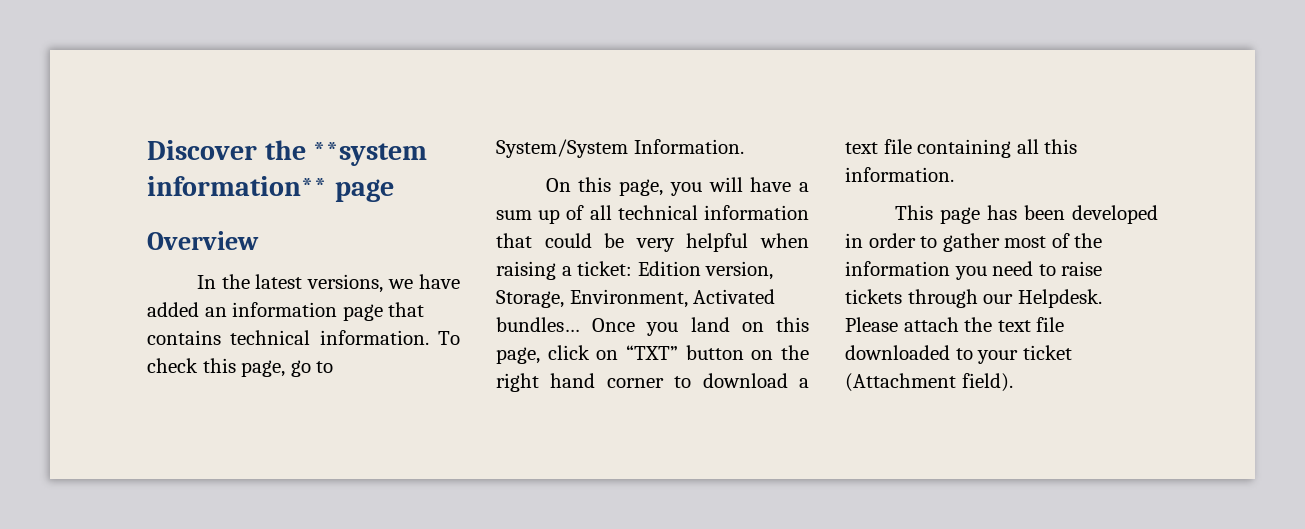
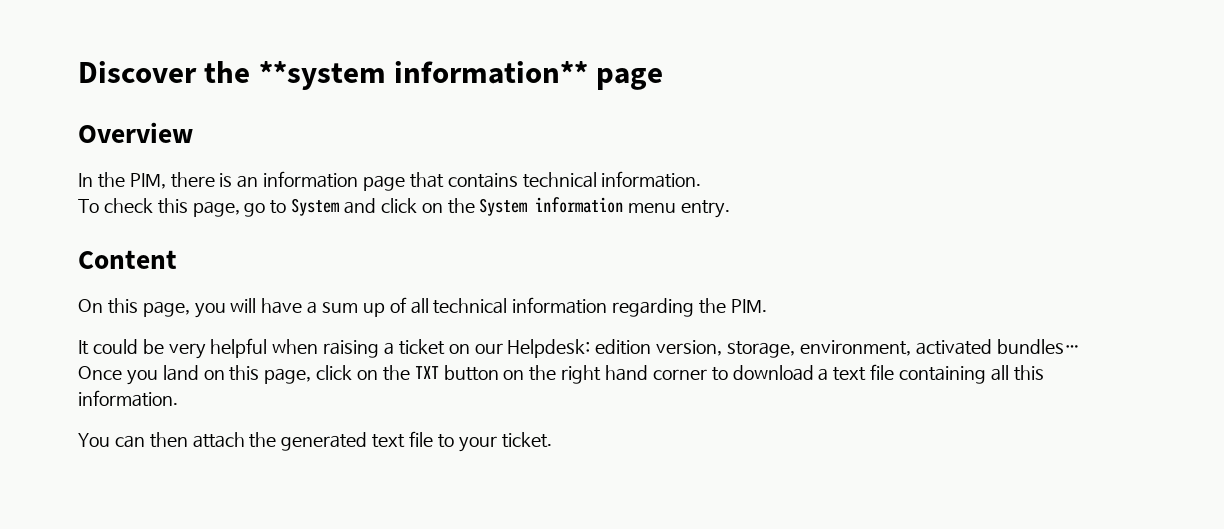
- In the latest versions, we have added an information page that contains technical information. To check this page, go to System/System Information.
+ In the PIM, there is an information page that contains technical information.
+ To check this page, go to System and click on the System information menu entry.
+ Content
- On this page, you will have a sum up of all technical information that could be very helpful when raising a ticket: Edition version, Storage, Environment, Activated bundles… Once you land on this page, click on “TXT” button on the right hand corner to download a text file containing all this information.
+ On this page, you will have a sum up of all technical information regarding the PIM.
+ It could be very helpful when raising a ticket on our Helpdesk: edition version, storage, environment, activated bundles…
+ Once you land on this page, click on the TXT button on the right hand corner to download a text file containing all this information.
- This page has been developed in order to gather most of the information you need to raise tickets through our Helpdesk. Please attach the text file downloaded to your ticket (Attachment field).
+ You can then attach the generated text file to your ticket.

